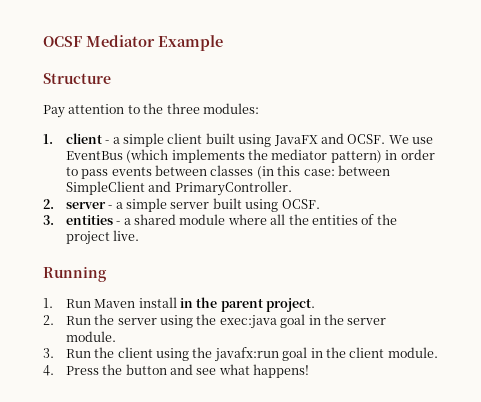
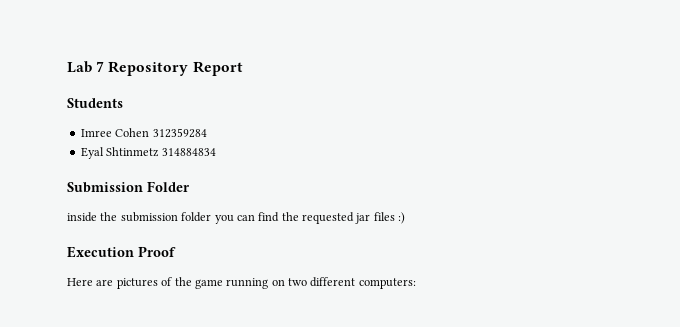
- OCSF Mediator Example
- Structure
- Pay attention to the three modules:
- 1. client - a simple client built using JavaFX and OCSF. We use EventBus (which implements the mediator pattern) in order to pass events between classes (in this case: between SimpleClient and PrimaryController.
- 2. server - a simple server built using OCSF.
- 3. entities - a shared module where all the entities of the project live.
- Running
- 1. Run Maven install in the parent project.
- 2. Run the server using the exec:java goal in the server module.
- 3. Run the client using the javafx:run goal in the client module.
- 4. Press the button and see what happens!
+ Lab 7 Repository Report
+ Students
+ Imree Cohen 312359284
+ Eyal Shtinmetz 314884834
+ Submission Folder
+ inside the submission folder you can find the requested jar files :)
+ Execution Proof
+ Here are pictures of the game running on two different computers:

